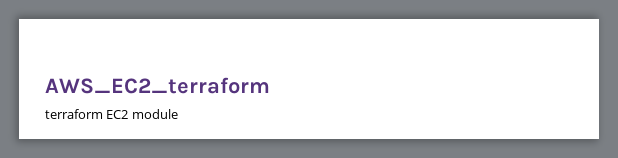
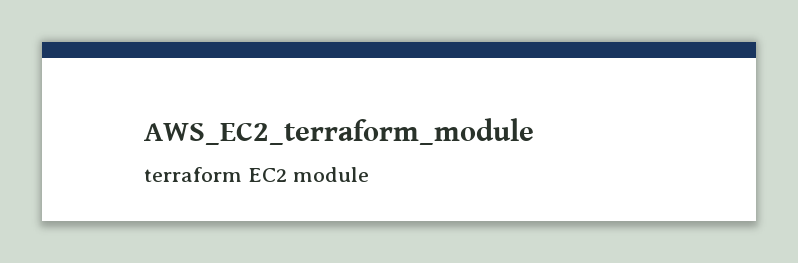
- AWS_EC2_terraform
+ AWS_EC2_terraform_module

